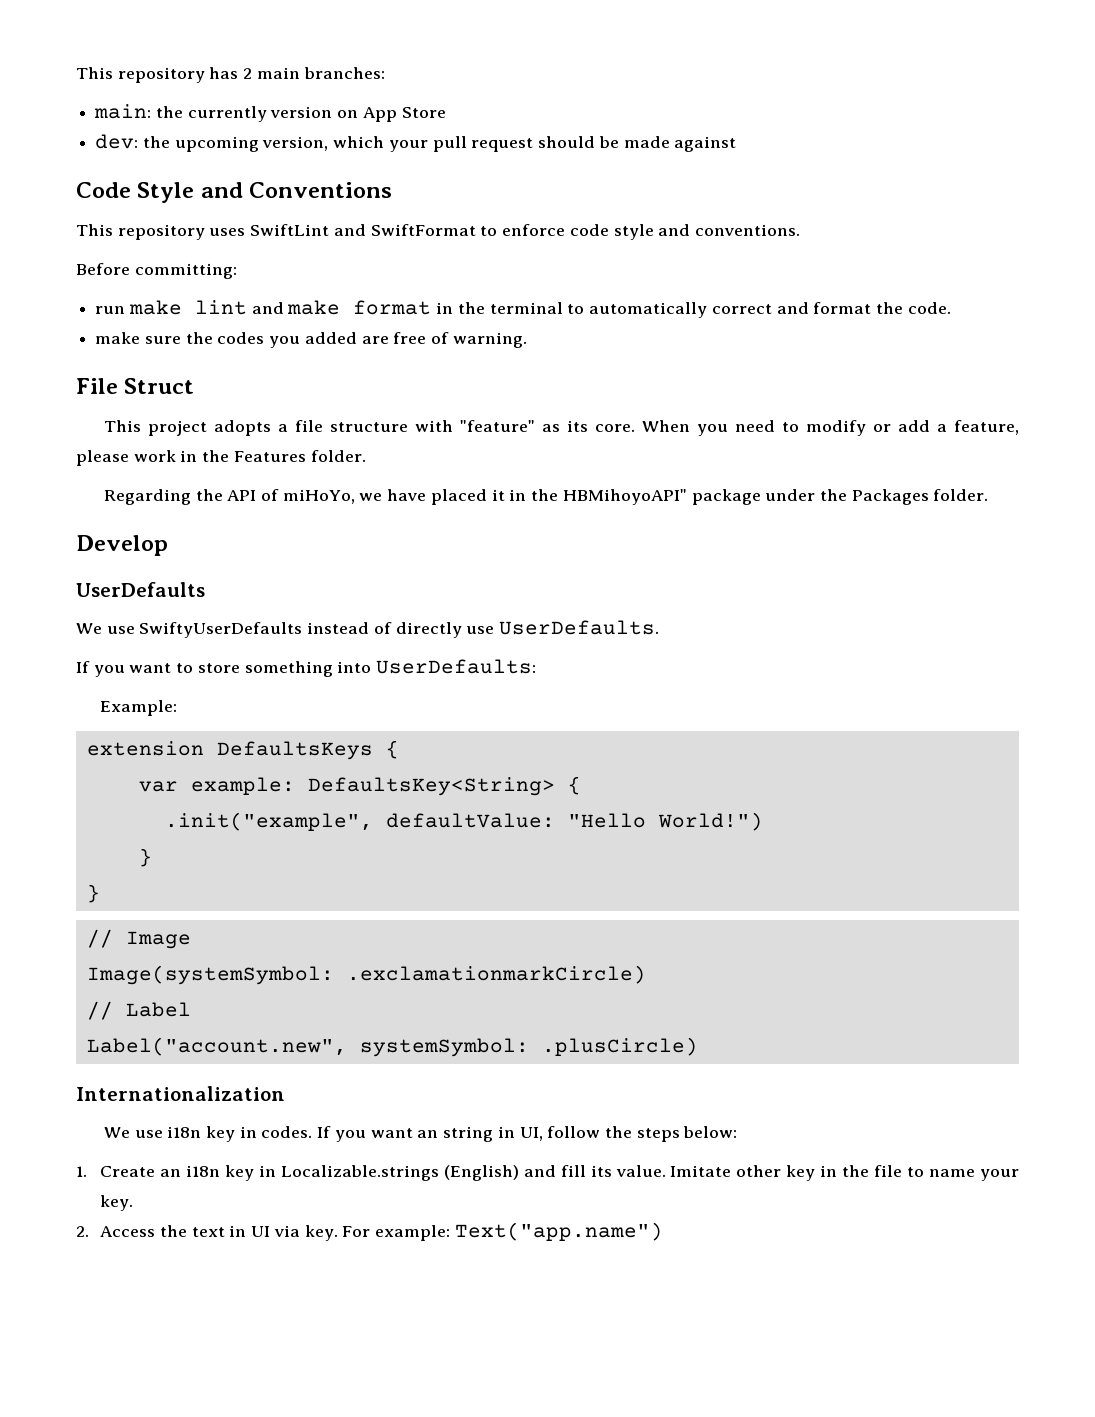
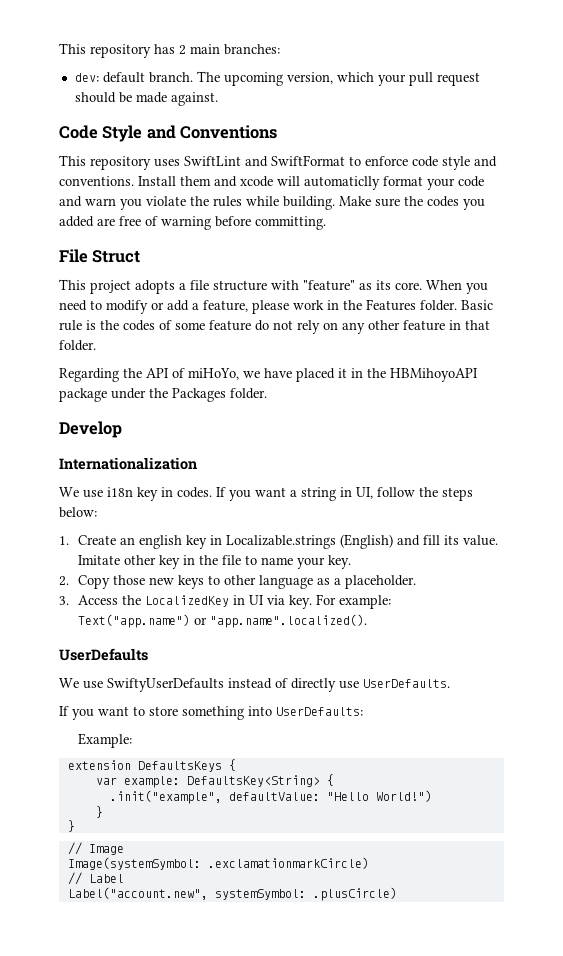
- main: the currently version on App Store
- dev: the upcoming version, which your pull request should be made against
+ dev: default branch. The upcoming version, which your pull request should be made against.
- This repository uses SwiftLint and SwiftFormat to enforce code style and conventions.
- Before committing:
- run make lint and make format in the terminal to automatically correct and format the code.
- make sure the codes you added are free of warning.
+ This repository uses SwiftLint and SwiftFormat to enforce code style and conventions. Install them and xcode will automaticlly format your code and warn you violate the rules while building. Make sure the codes you added are free of warning before committing.
+ Basic rule is the codes of some feature do not rely on any other feature in that folder.
- Regarding the API of miHoYo, we have placed it in the HBMihoyoAPI" package under the Packages folder.
+ Regarding the API of miHoYo, we have placed it in the HBMihoyoAPI package under the Packages folder.
+ Internationalization
+ We use i18n key in codes. If you want a string in UI, follow the steps below:
+ 1. Create an english key in Localizable.strings (English) and fill its value. Imitate other key in the file to name your key.
+ 2. Copy those new keys to other language as a placeholder.
+ 3. Access the LocalizedKey in UI via key. For example: Text("app.name") or "app.name".localized().
- Internationalization
- We use i18n key in codes. If you want an string in UI, follow the steps below:
- 1. Create an i18n key in Localizable.strings (English) and fill its value. Imitate other key in the file to name your key.
- 2. Access the text in UI via key. For example: Text("app.name")

